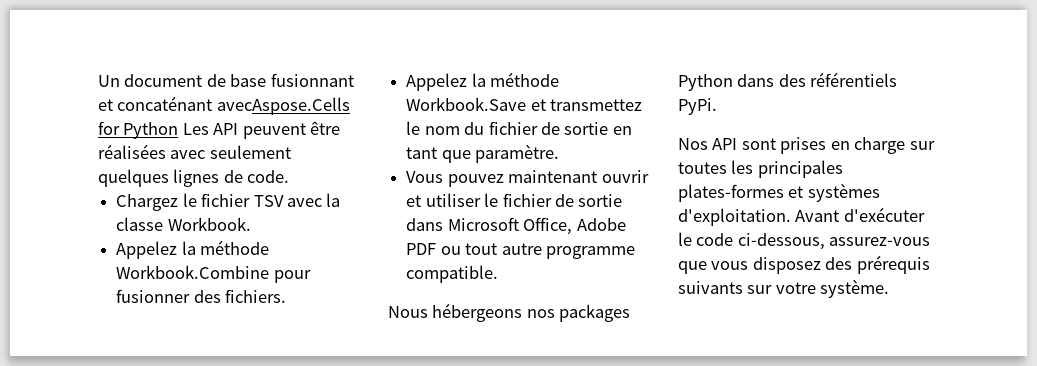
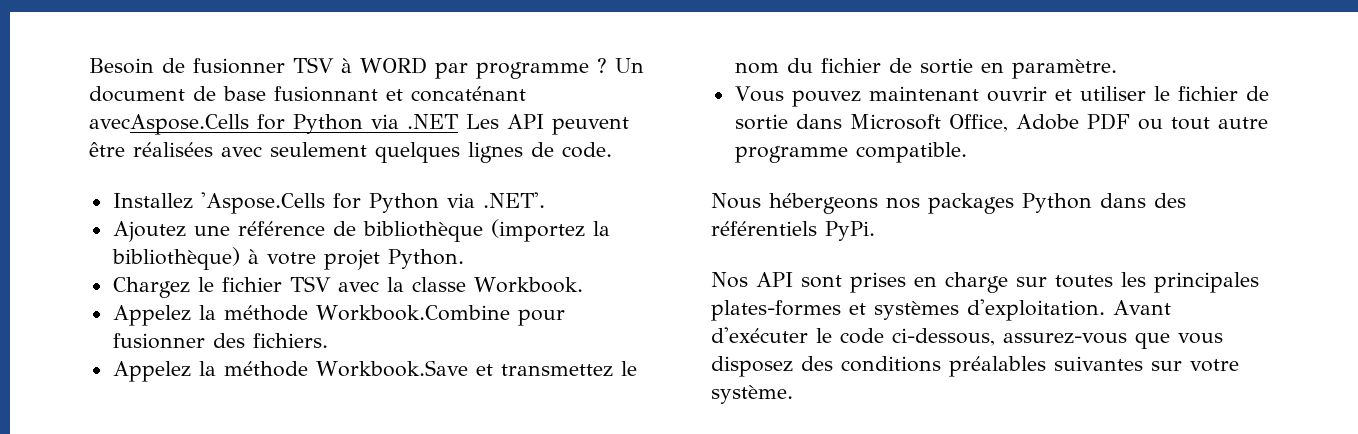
+ Besoin de fusionner TSV à WORD par programme ?
- Un document de base fusionnant et concaténant avecAspose.Cells for Python Les API peuvent être réalisées avec seulement quelques lignes de code.
+ Un document de base fusionnant et concaténant avecAspose.Cells for Python via .NET Les API peuvent être réalisées avec seulement quelques lignes de code.
+ Installez 'Aspose.Cells for Python via .NET'.
+ Ajoutez une référence de bibliothèque (importez la bibliothèque) à votre projet Python.
- Appelez la méthode Workbook.Save et transmettez le nom du fichier de sortie en tant que paramètre.
+ Appelez la méthode Workbook.Save et transmettez le nom du fichier de sortie en paramètre.
- Avant d'exécuter le code ci-dessous, assurez-vous que vous disposez des prérequis suivants sur votre système.
+ Avant d'exécuter le code ci-dessous, assurez-vous que vous disposez des conditions préalables suivantes sur votre système.

